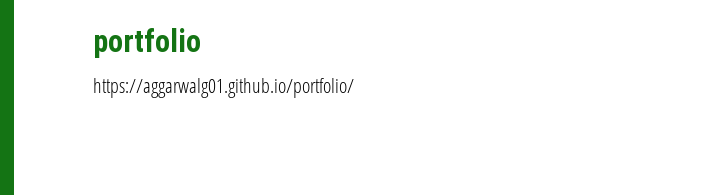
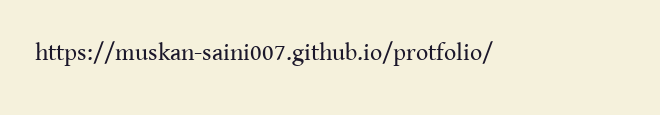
- portfolio
- https://aggarwalg01.github.io/portfolio/
+ https://muskan-saini007.github.io/protfolio/

